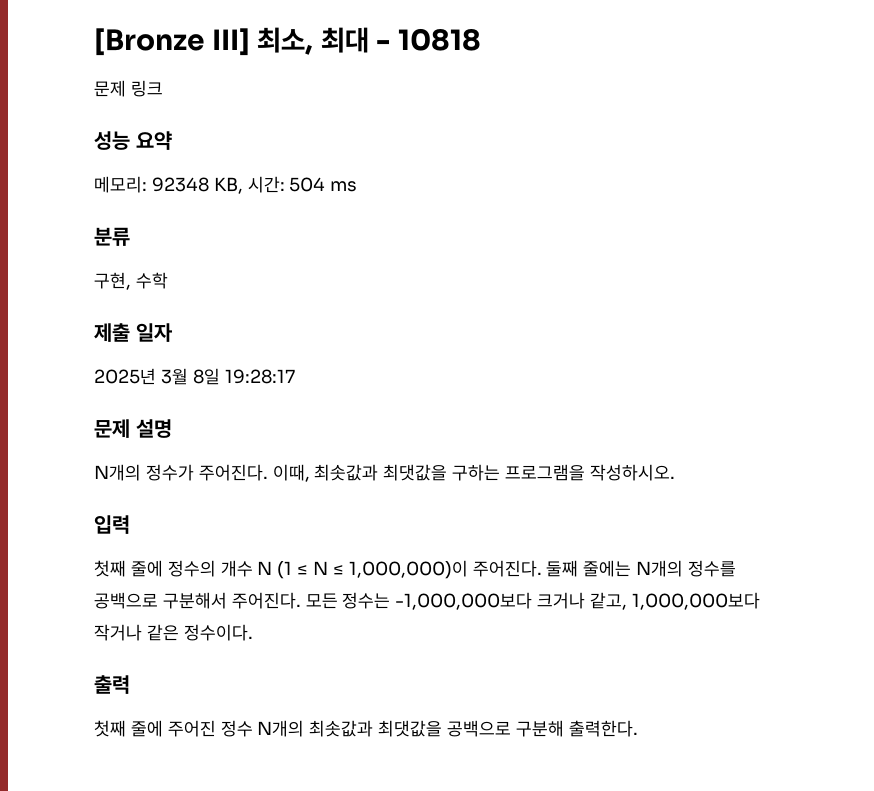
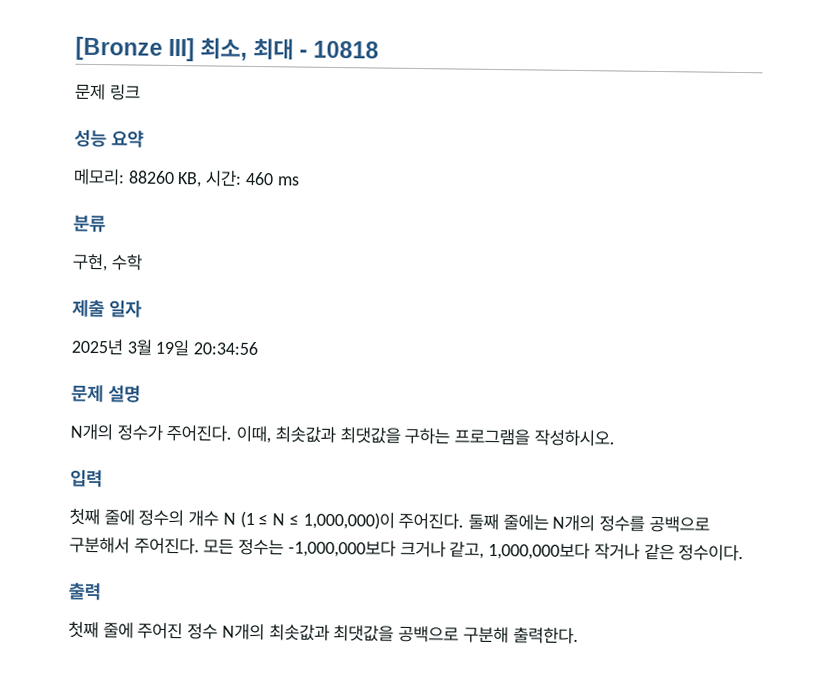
- 메모리: 92348 KB, 시간: 504 ms
+ 메모리: 88260 KB, 시간: 460 ms
- 2025년 3월 8일 19:28:17
+ 2025년 3월 19일 20:34:56

